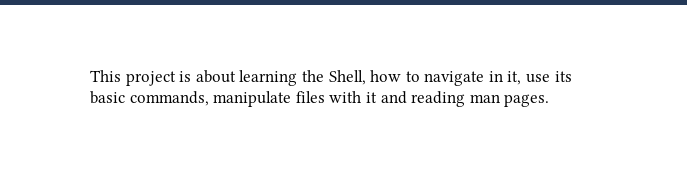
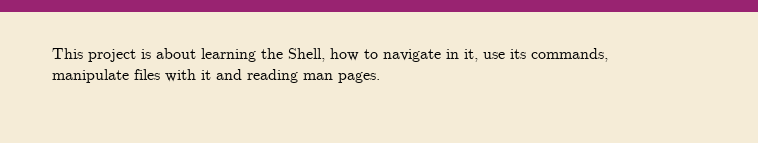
- This project is about learning the Shell, how to navigate in it, use its basic commands, manipulate files with it and reading man pages.
+ This project is about learning the Shell, how to navigate in it, use its commands, manipulate files with it and reading man pages.

